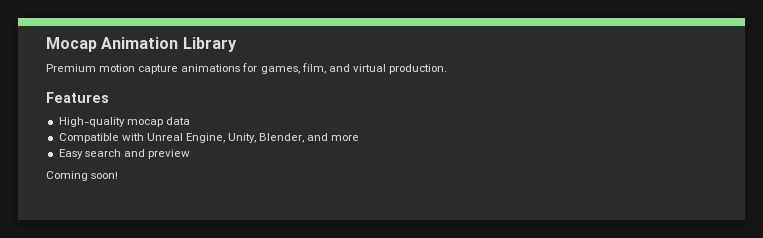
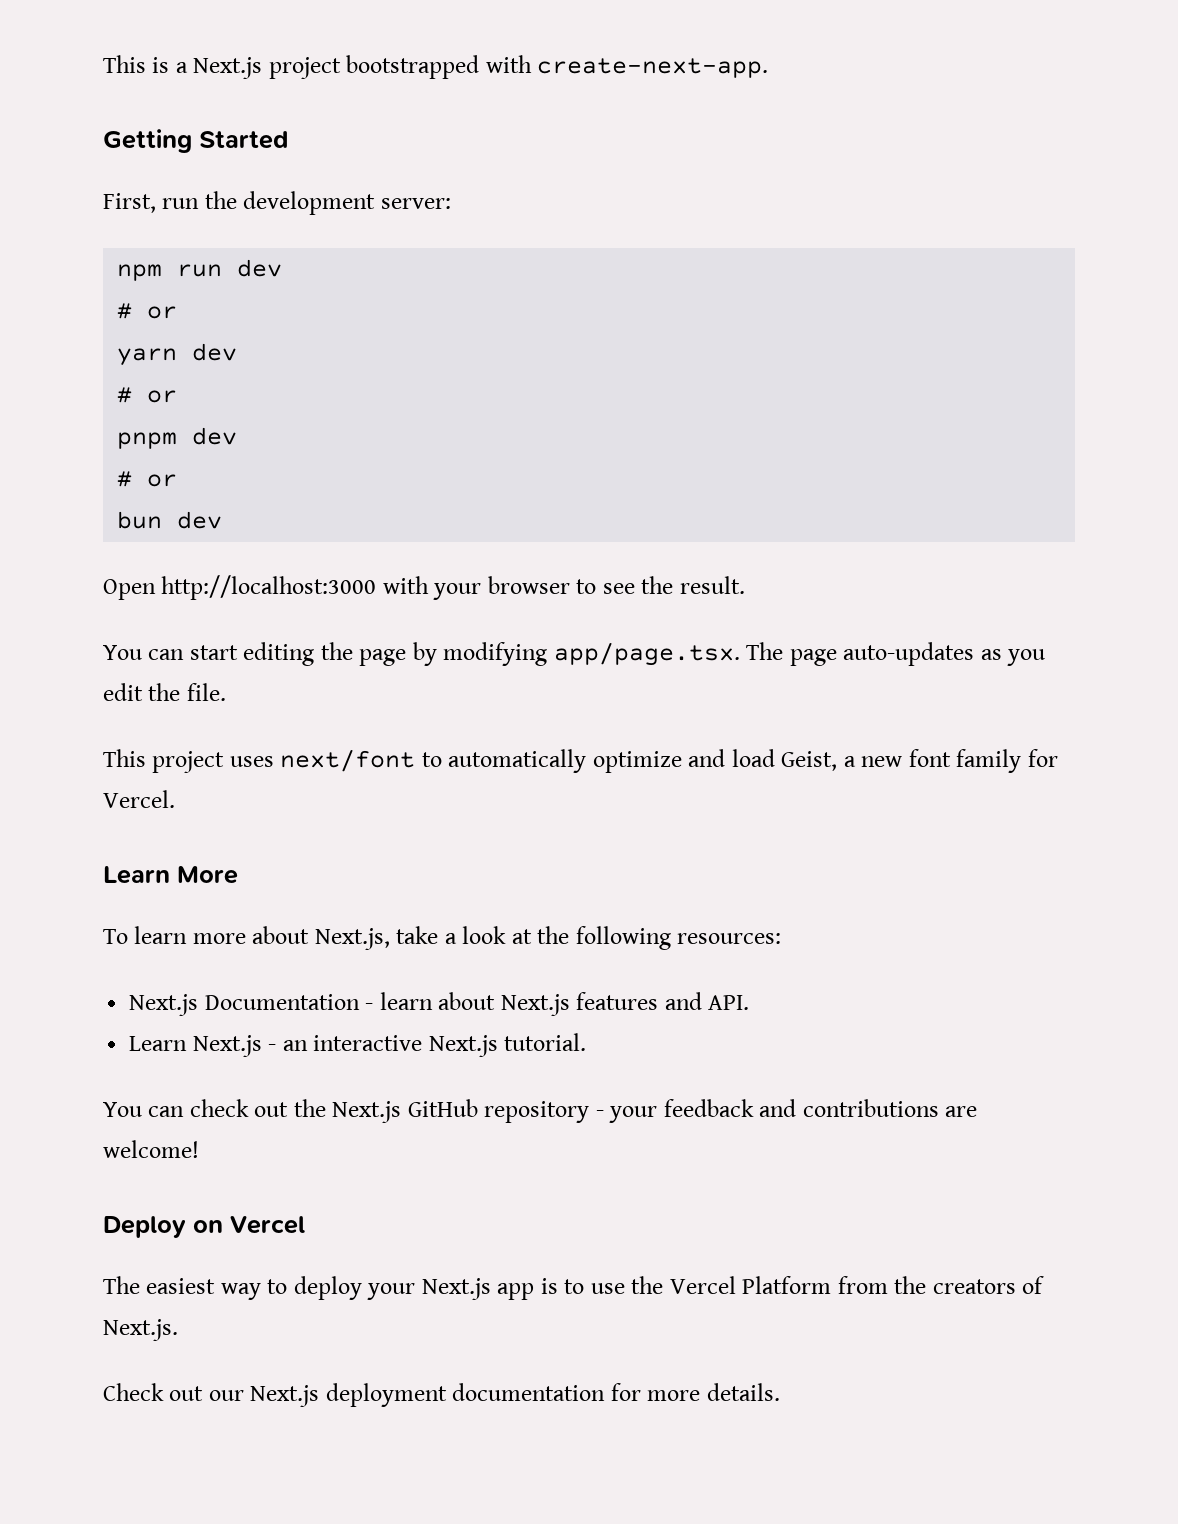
- Mocap Animation Library
- Premium motion capture animations for games, film, and virtual production.
- Features
- High-quality mocap data
- Compatible with Unreal Engine, Unity, Blender, and more
- Easy search and preview
- Coming soon!
+ This is a Next.js project bootstrapped with create-next-app.
+ Getting Started
+ First, run the development server:
+ npm run dev
+ # or
+ yarn dev
+ # or
+ pnpm dev
+ # or
+ bun dev
+ Open http://localhost:3000 with your browser to see the result.
+ You can start editing the page by modifying app/page.tsx. The page auto-updates as you edit the file.
+ This project uses next/font to automatically optimize and load Geist, a new font family for Vercel.
+ Learn More
+ To learn more about Next.js, take a look at the following resources:
+ Next.js Documentation - learn about Next.js features and API.
+ Learn Next.js - an interactive Next.js tutorial.
+ You can check out the Next.js GitHub repository - your feedback and contributions are welcome!
+ Deploy on Vercel
+ The easiest way to deploy your Next.js app is to use the Vercel Platform from the creators of Next.js.
+ Check out our Next.js deployment documentation for more details.

